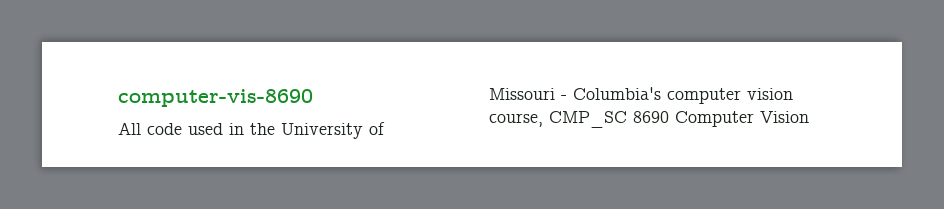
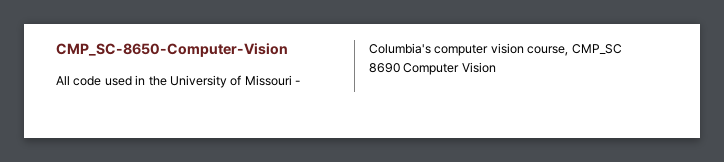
- computer-vis-8690
+ CMP_SC-8650-Computer-Vision

